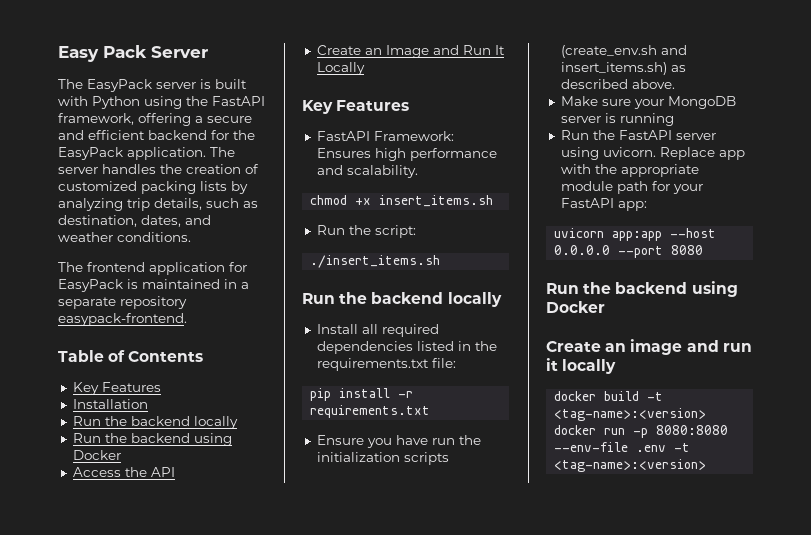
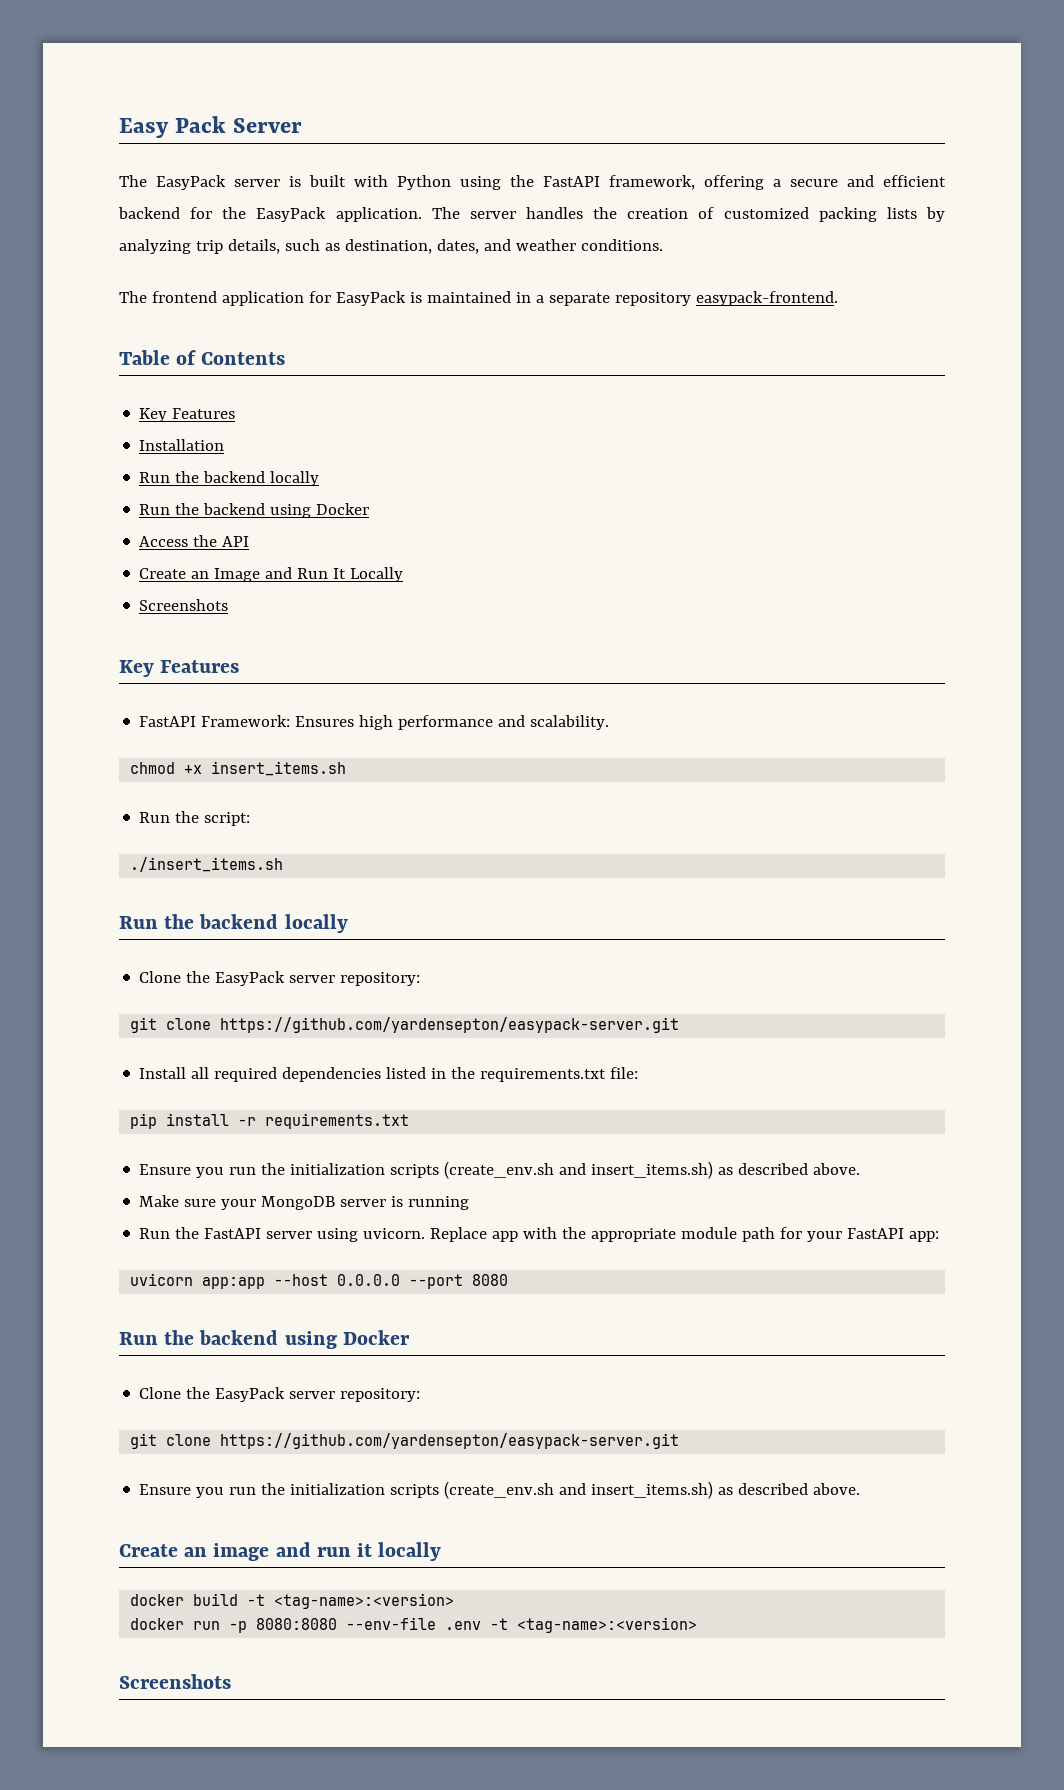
  Create an Image and Run It Locally
+ Screenshots
  ./insert_items.sh
  Run the backend locally
+ Clone the EasyPack server repository:
+ git clone https://github.com/yardensepton/easypack-server.git
  pip install -r requirements.txt
- Ensure you have run the initialization scripts (create_env.sh and insert_items.sh) as described above.
+ Ensure you run the initialization scripts (create_env.sh and insert_items.sh) as described above.
  uvicorn app:app --host 0.0.0.0 --port 8080
  Run the backend using Docker
+ Clone the EasyPack server repository:
+ git clone https://github.com/yardensepton/easypack-server.git
+ Ensure you run the initialization scripts (create_env.sh and insert_items.sh) as described above.
  docker run -p 8080:8080 --env-file .env -t <tag-name>:<version>
+ Screenshots

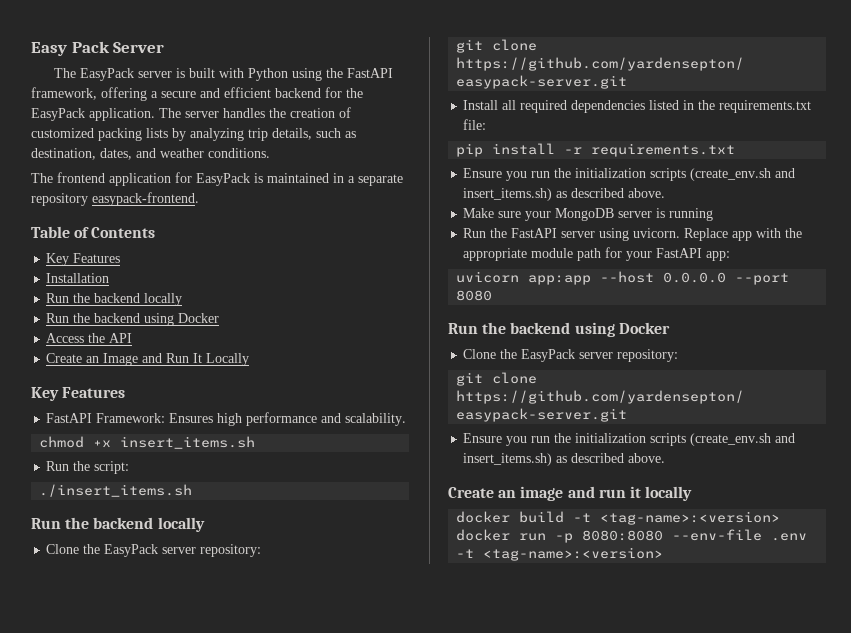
  Create an Image and Run It Locally
- Screenshots
  docker run -p 8080:8080 --env-file .env -t <tag-name>:<version>
- Screenshots

